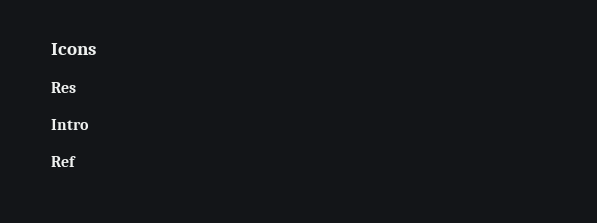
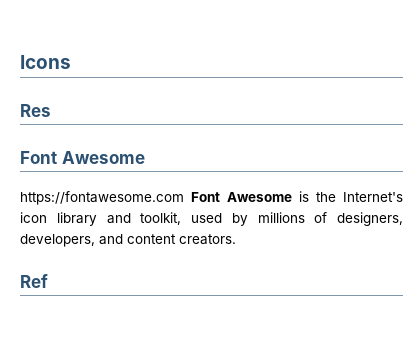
  Res
- Intro
+ Font Awesome
+ https://fontawesome.com Font Awesome is the Internet's icon library and toolkit, used by millions of designers, developers, and content creators.

